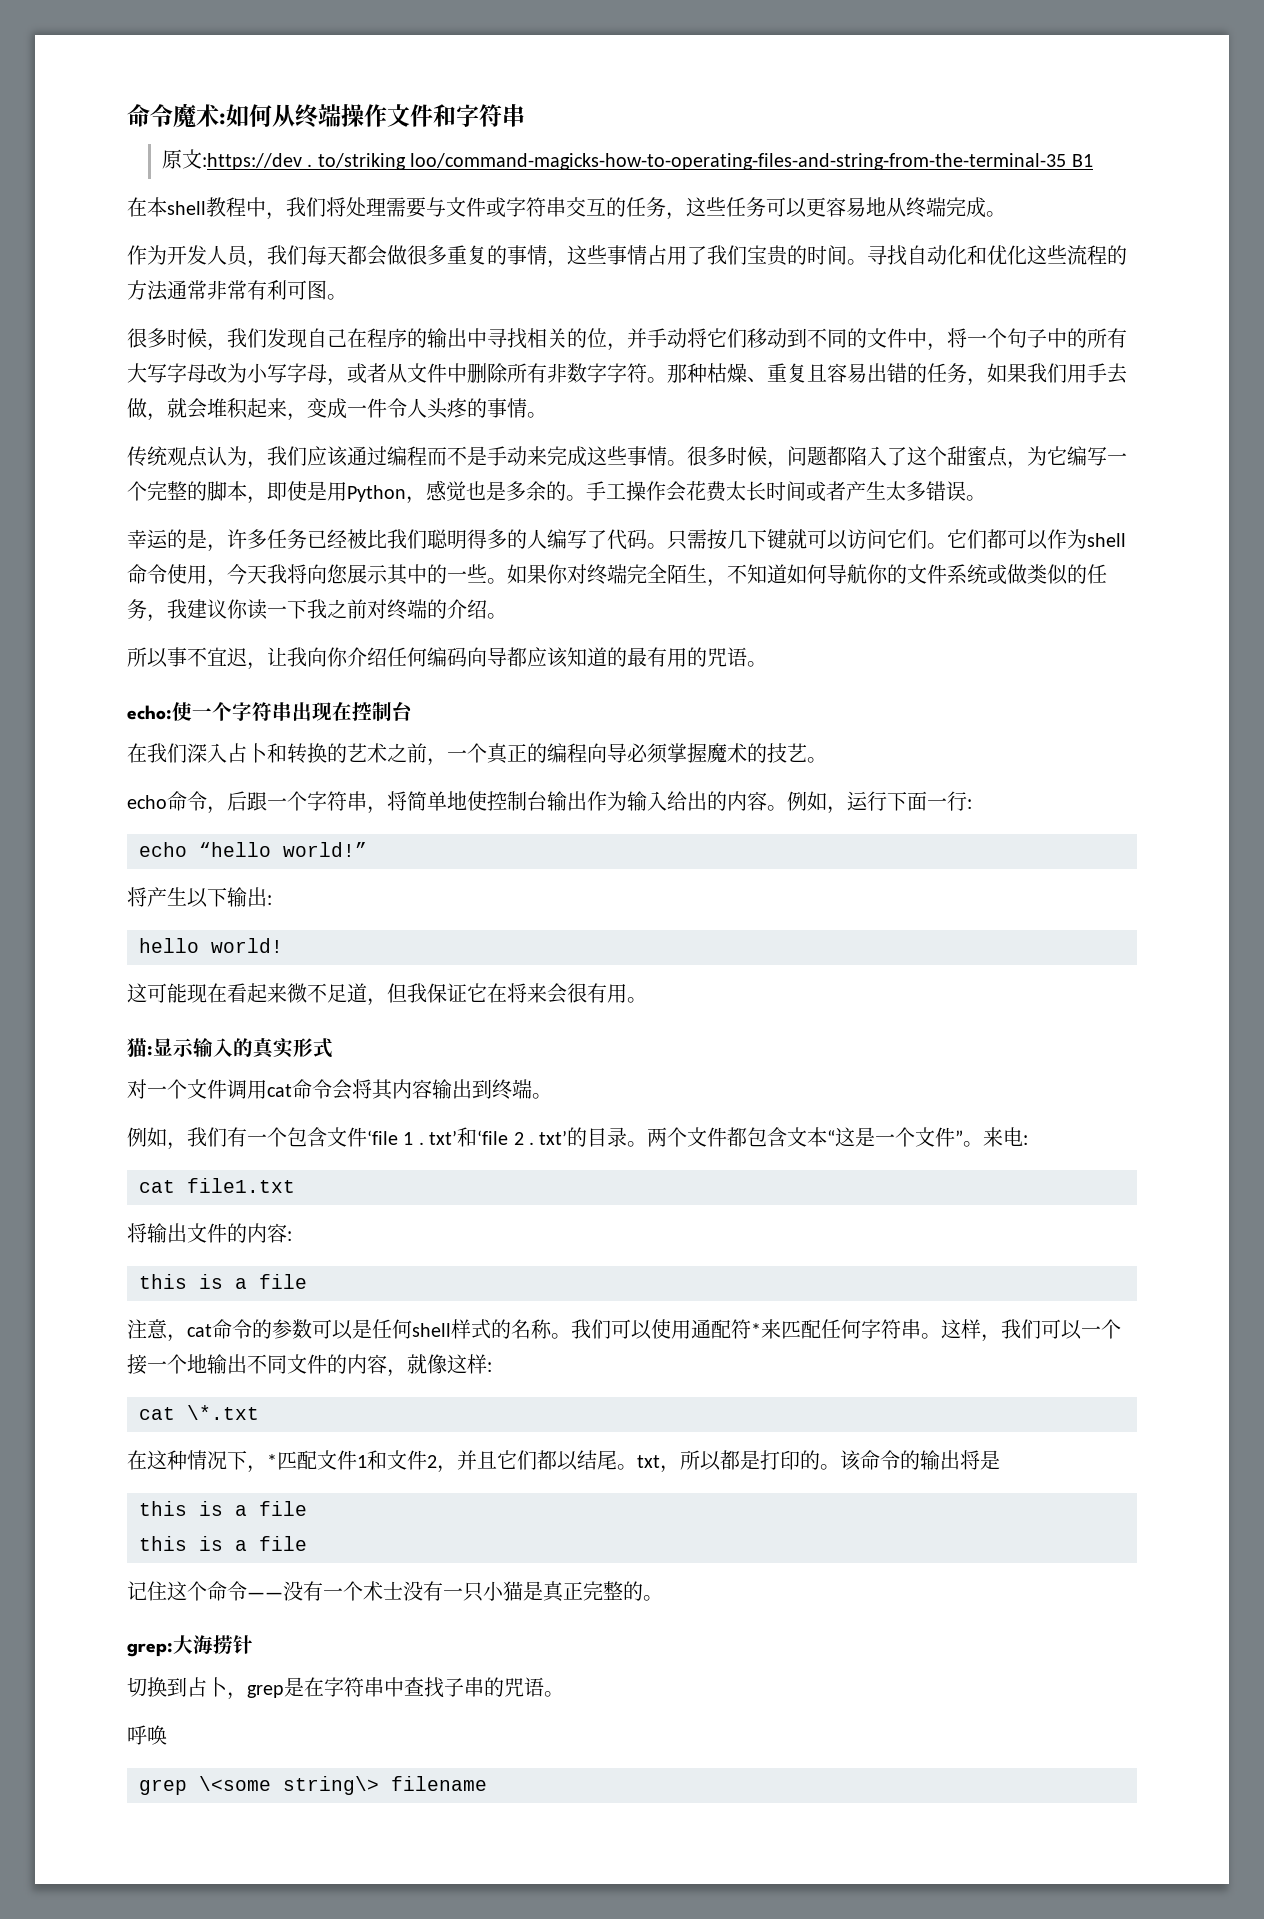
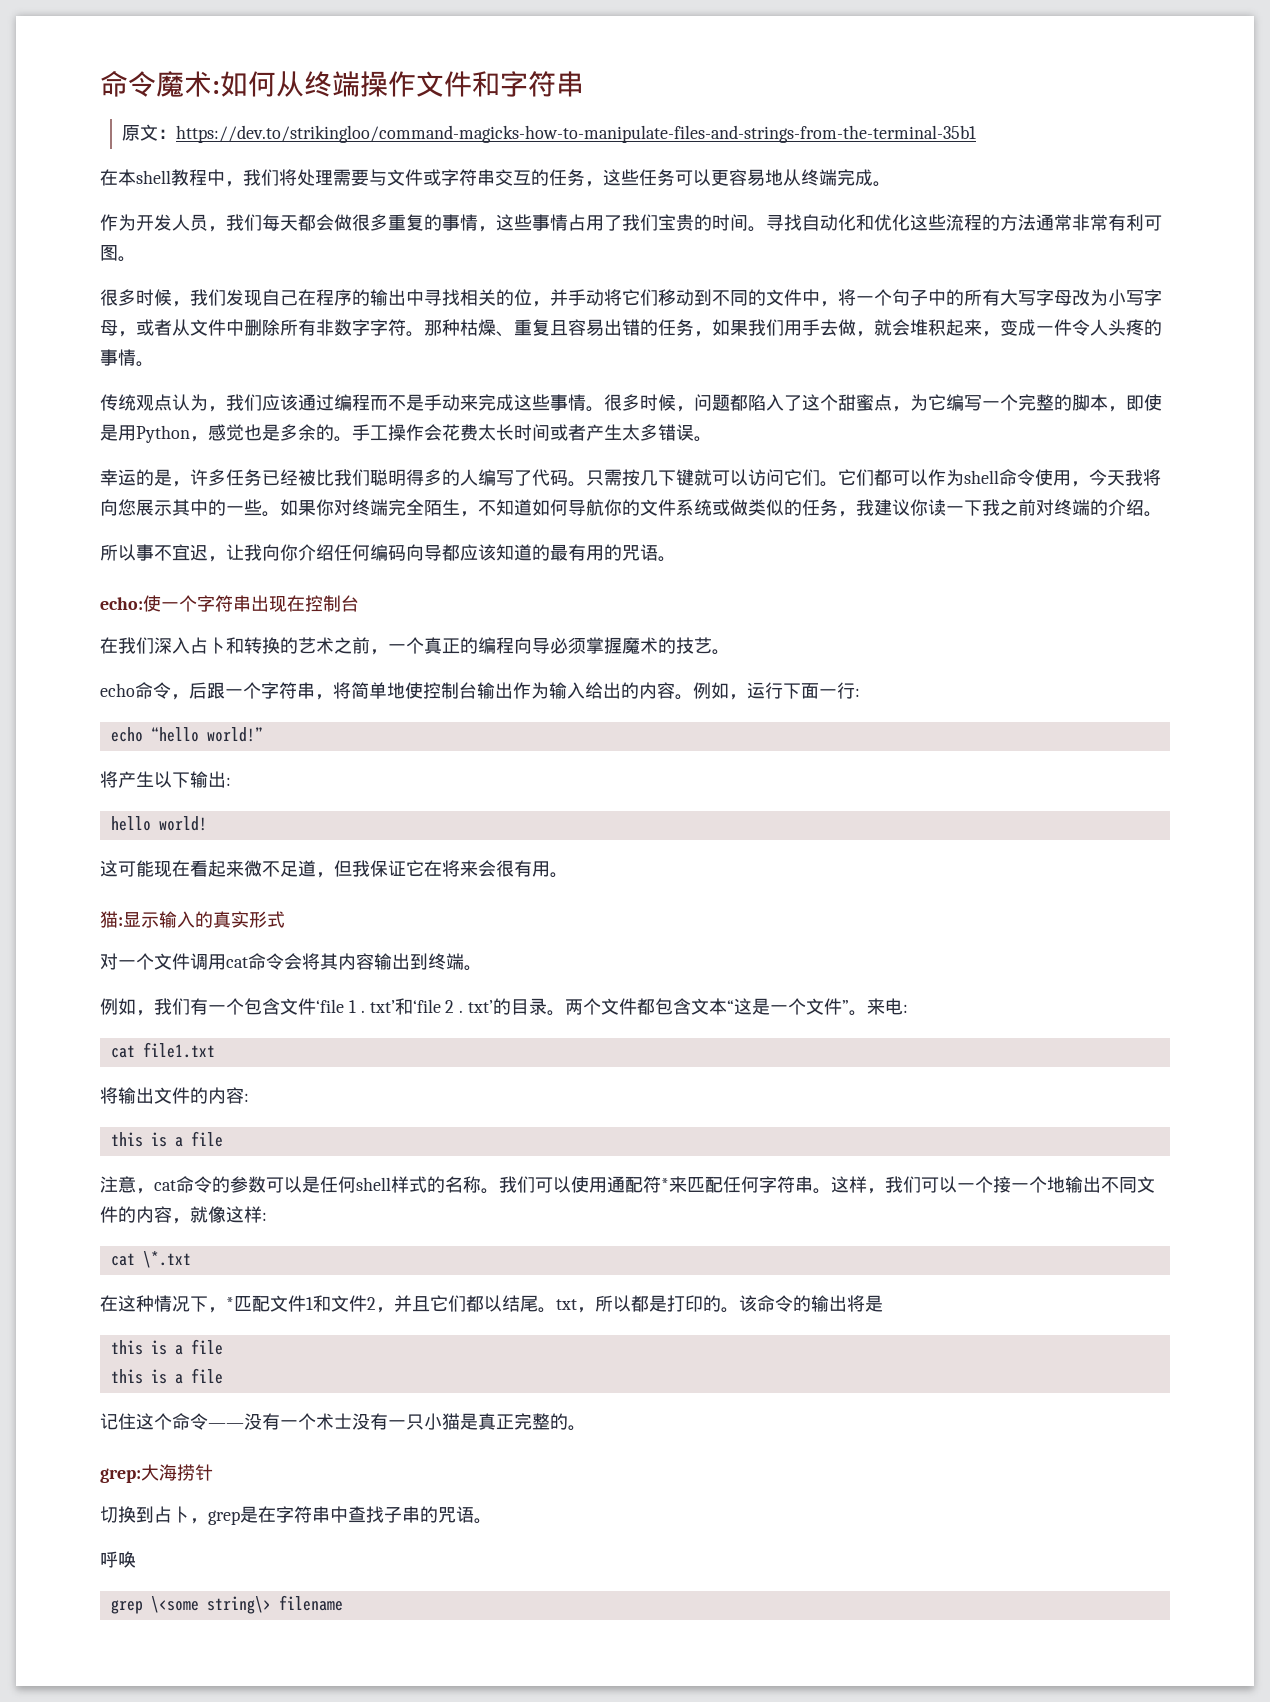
- 原文:https://dev . to/striking loo/command-magicks-how-to-operating-files-and-string-from-the-terminal-35 B1
+ 原文：https://dev.to/strikingloo/command-magicks-how-to-manipulate-files-and-strings-from-the-terminal-35b1

